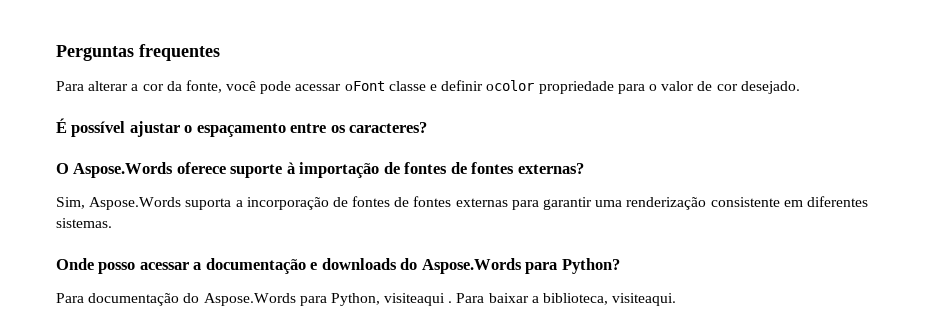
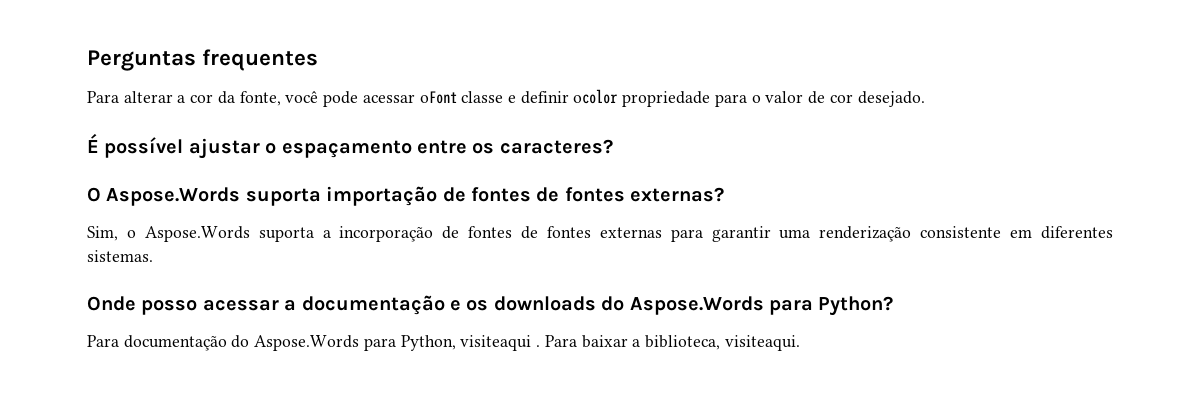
- O Aspose.Words oferece suporte à importação de fontes de fontes externas?
+ O Aspose.Words suporta importação de fontes de fontes externas?
- Sim, Aspose.Words suporta a incorporação de fontes de fontes externas para garantir uma renderização consistente em diferentes sistemas.
+ Sim, o Aspose.Words suporta a incorporação de fontes de fontes externas para garantir uma renderização consistente em diferentes sistemas.
- Onde posso acessar a documentação e downloads do Aspose.Words para Python?
+ Onde posso acessar a documentação e os downloads do Aspose.Words para Python?

